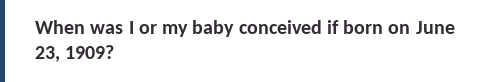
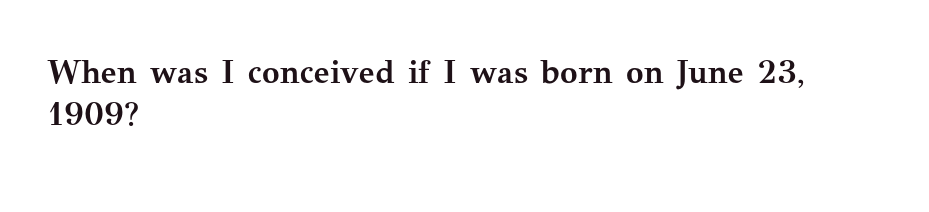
- When was I or my baby conceived if born on June 23, 1909?
+ When was I conceived if I was born on June 23, 1909?

